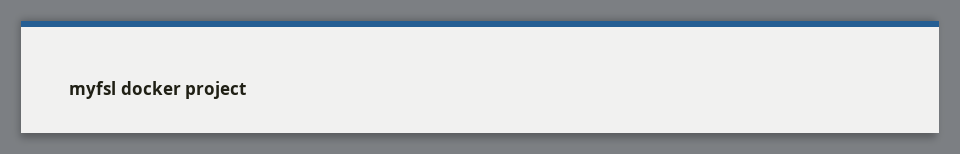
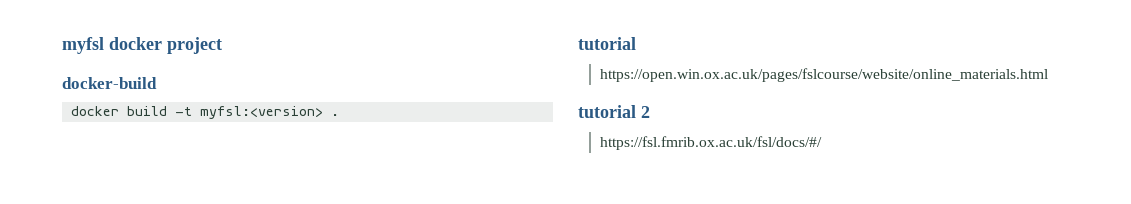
+ docker-build
+ docker build -t myfsl:<version> .
+ tutorial
+ https://open.win.ox.ac.uk/pages/fslcourse/website/online_materials.html
+ tutorial 2
+ https://fsl.fmrib.ox.ac.uk/fsl/docs/#/

